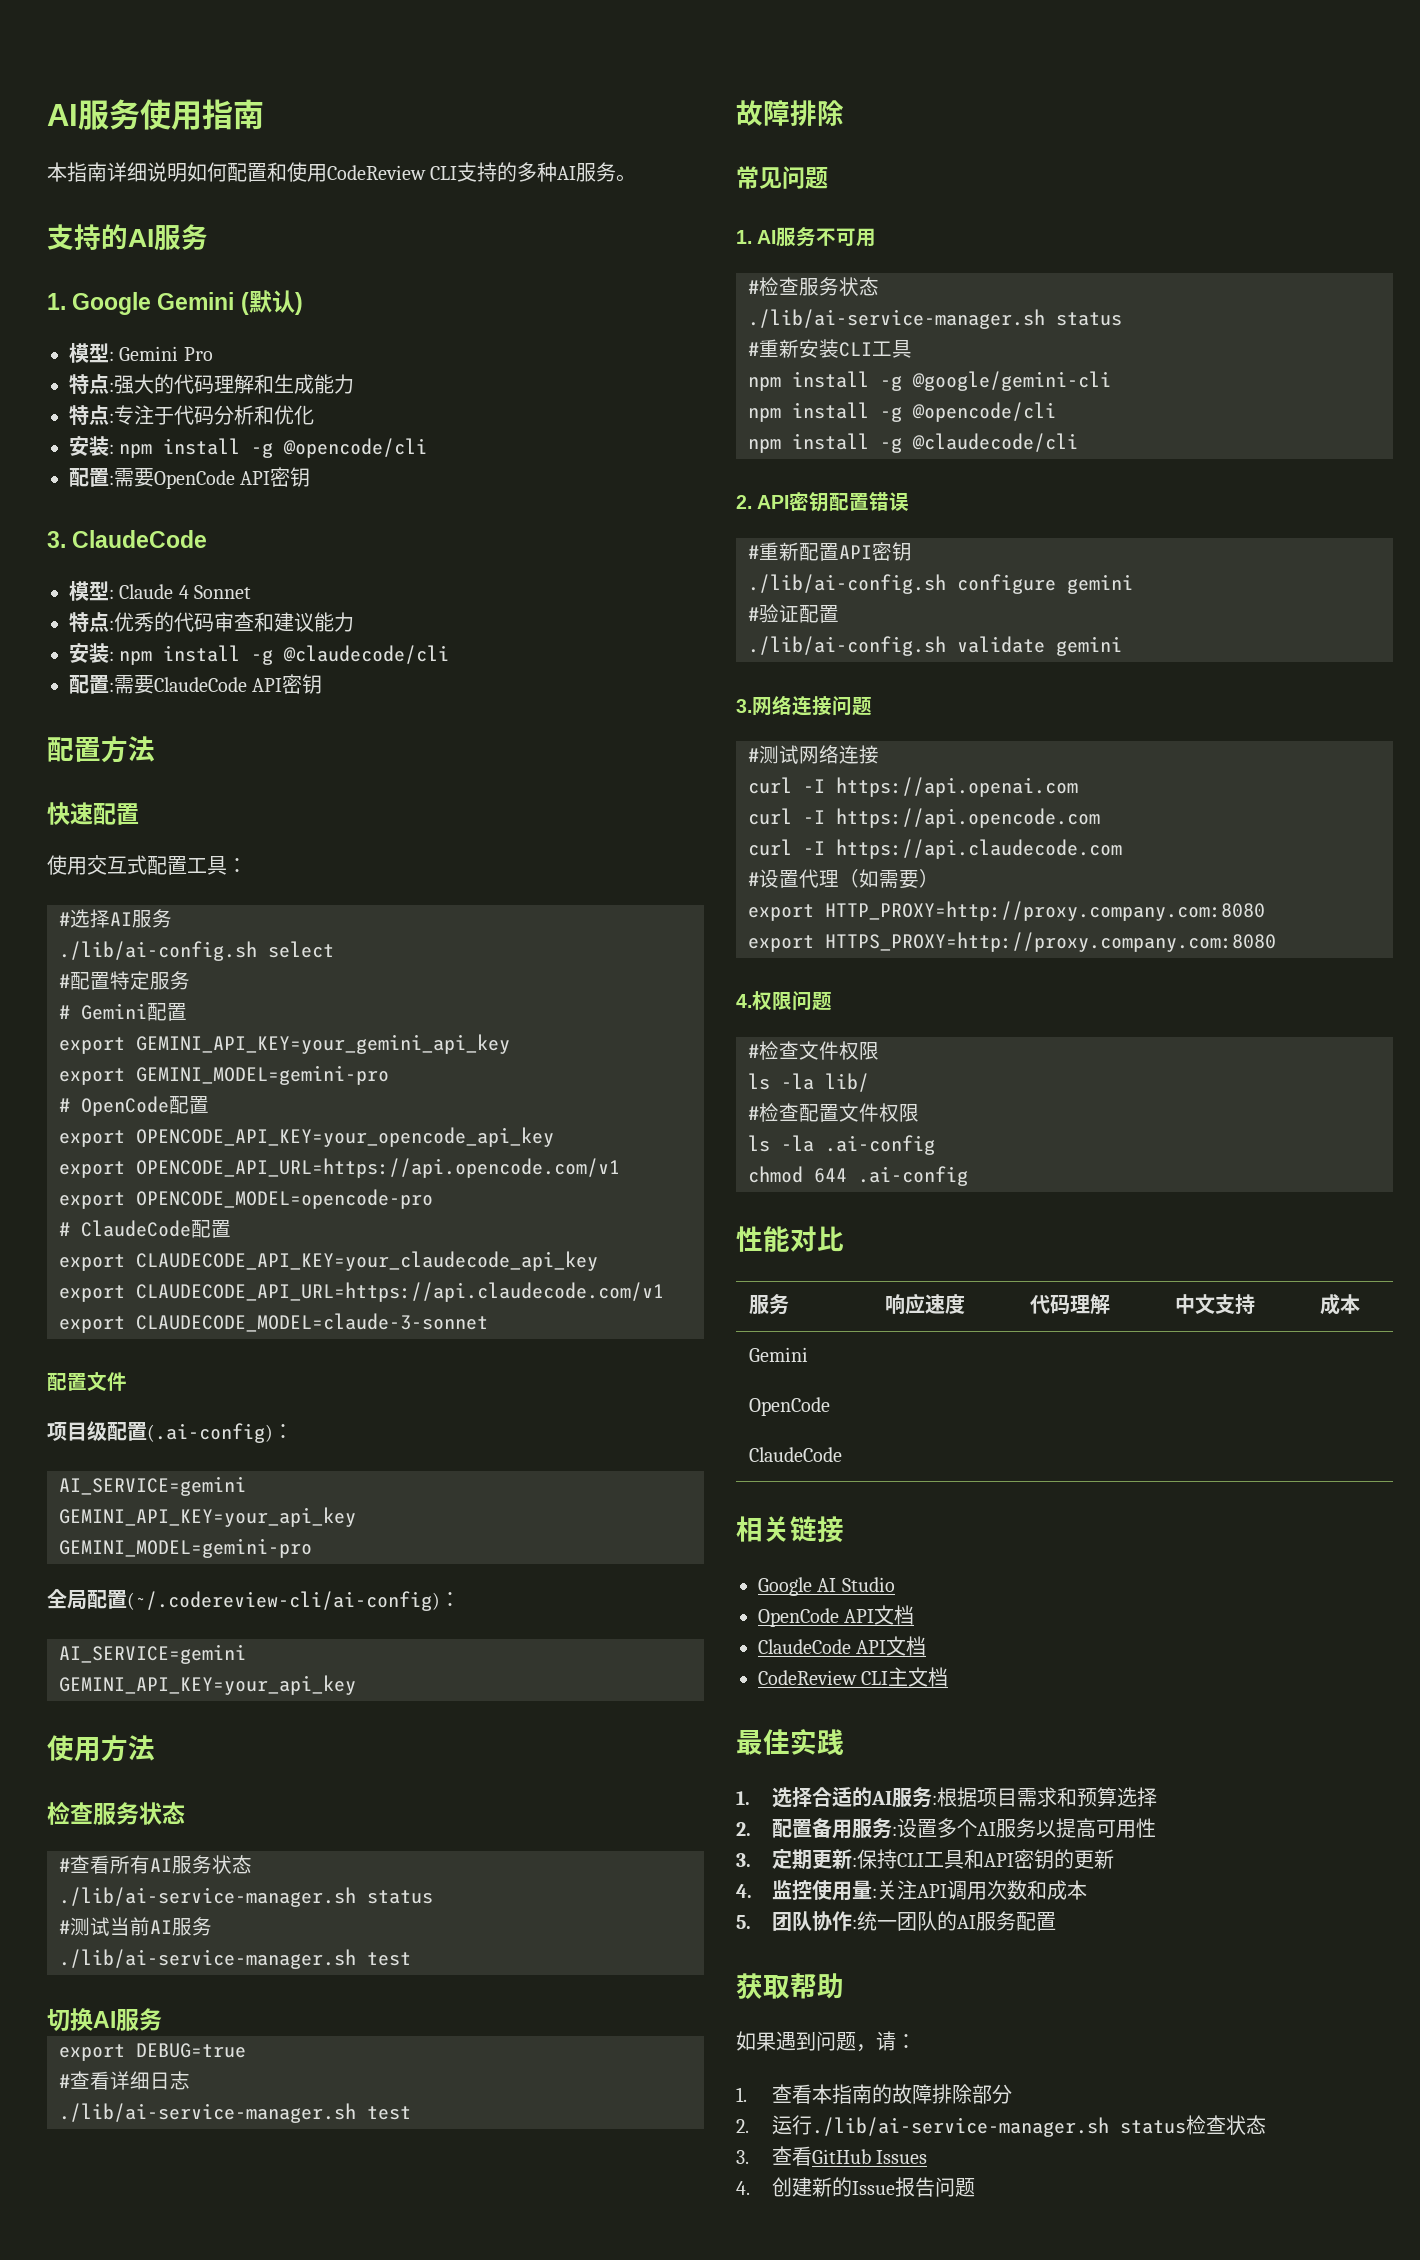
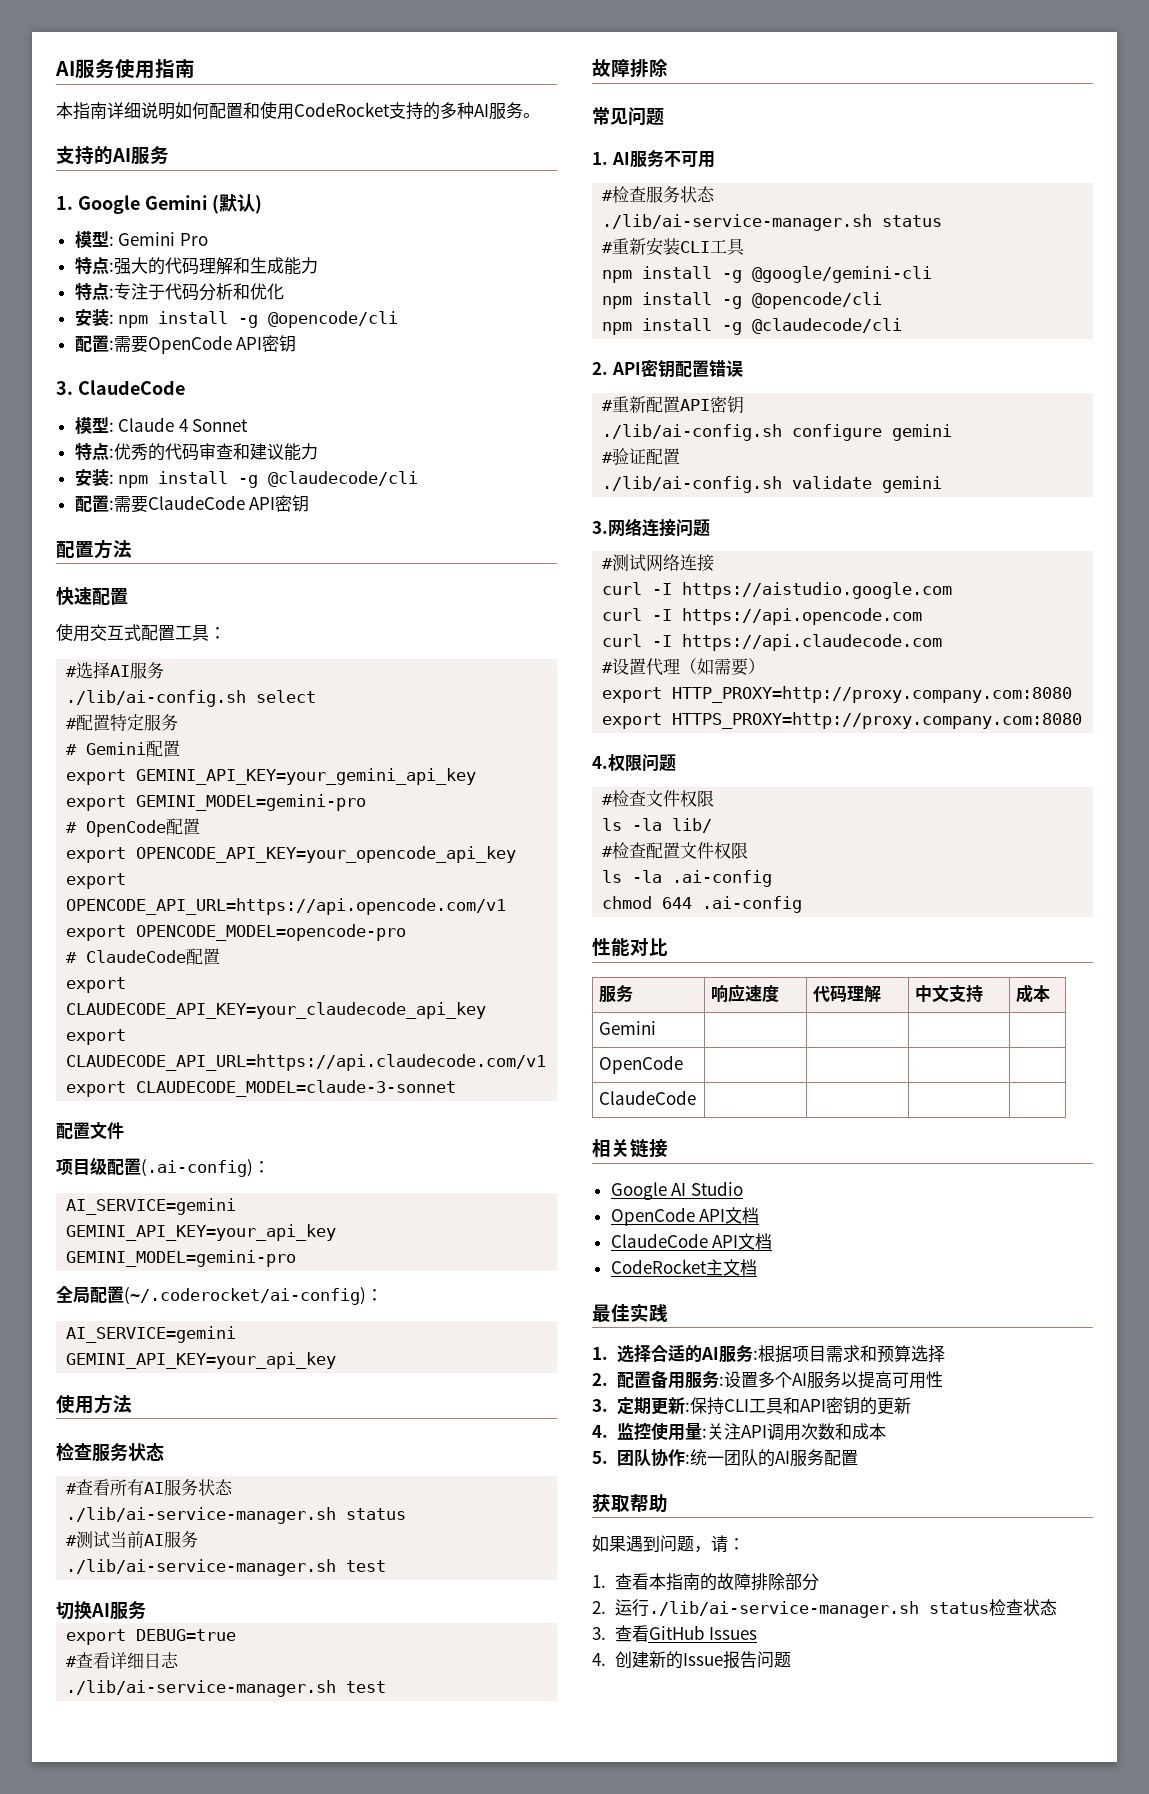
- 本指南详细说明如何配置和使用CodeReview CLI支持的多种AI服务。
+ 本指南详细说明如何配置和使用CodeRocket支持的多种AI服务。
- 全局配置(~/.codereview-cli/ai-config)：
+ 全局配置(~/.coderocket/ai-config)：
- curl -I https://api.openai.com
+ curl -I https://aistudio.google.com
- CodeReview CLI主文档
+ CodeRocket主文档

